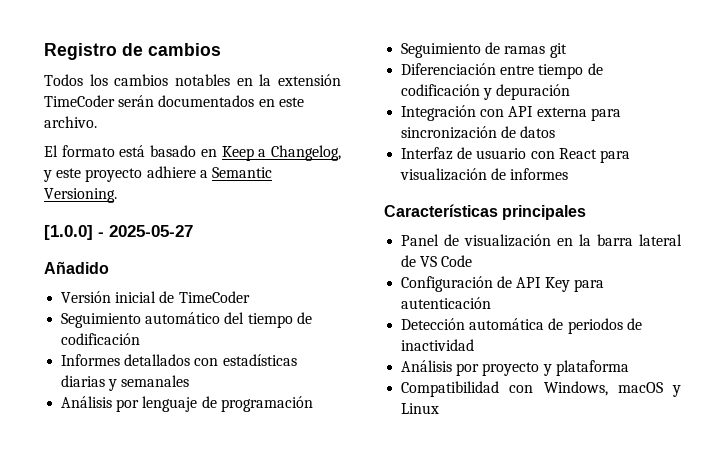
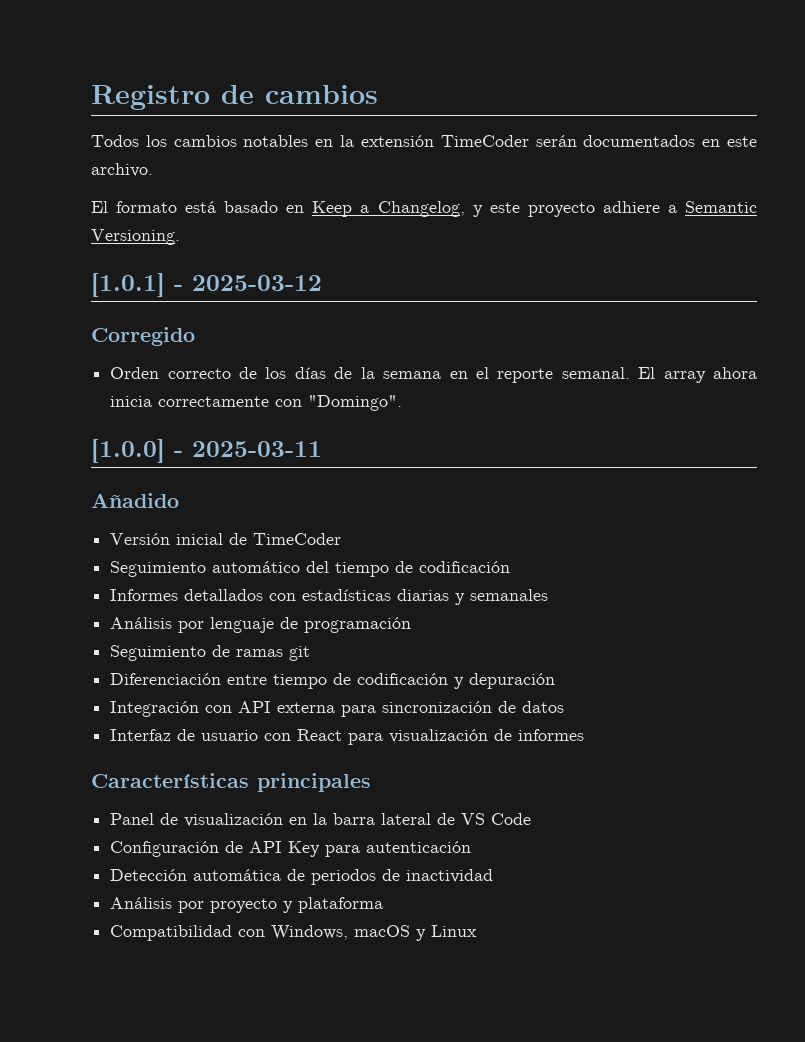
+ [1.0.1] - 2025-03-12
+ Corregido
+ Orden correcto de los días de la semana en el reporte semanal. El array ahora inicia correctamente con "Domingo".
- [1.0.0] - 2025-05-27
+ [1.0.0] - 2025-03-11

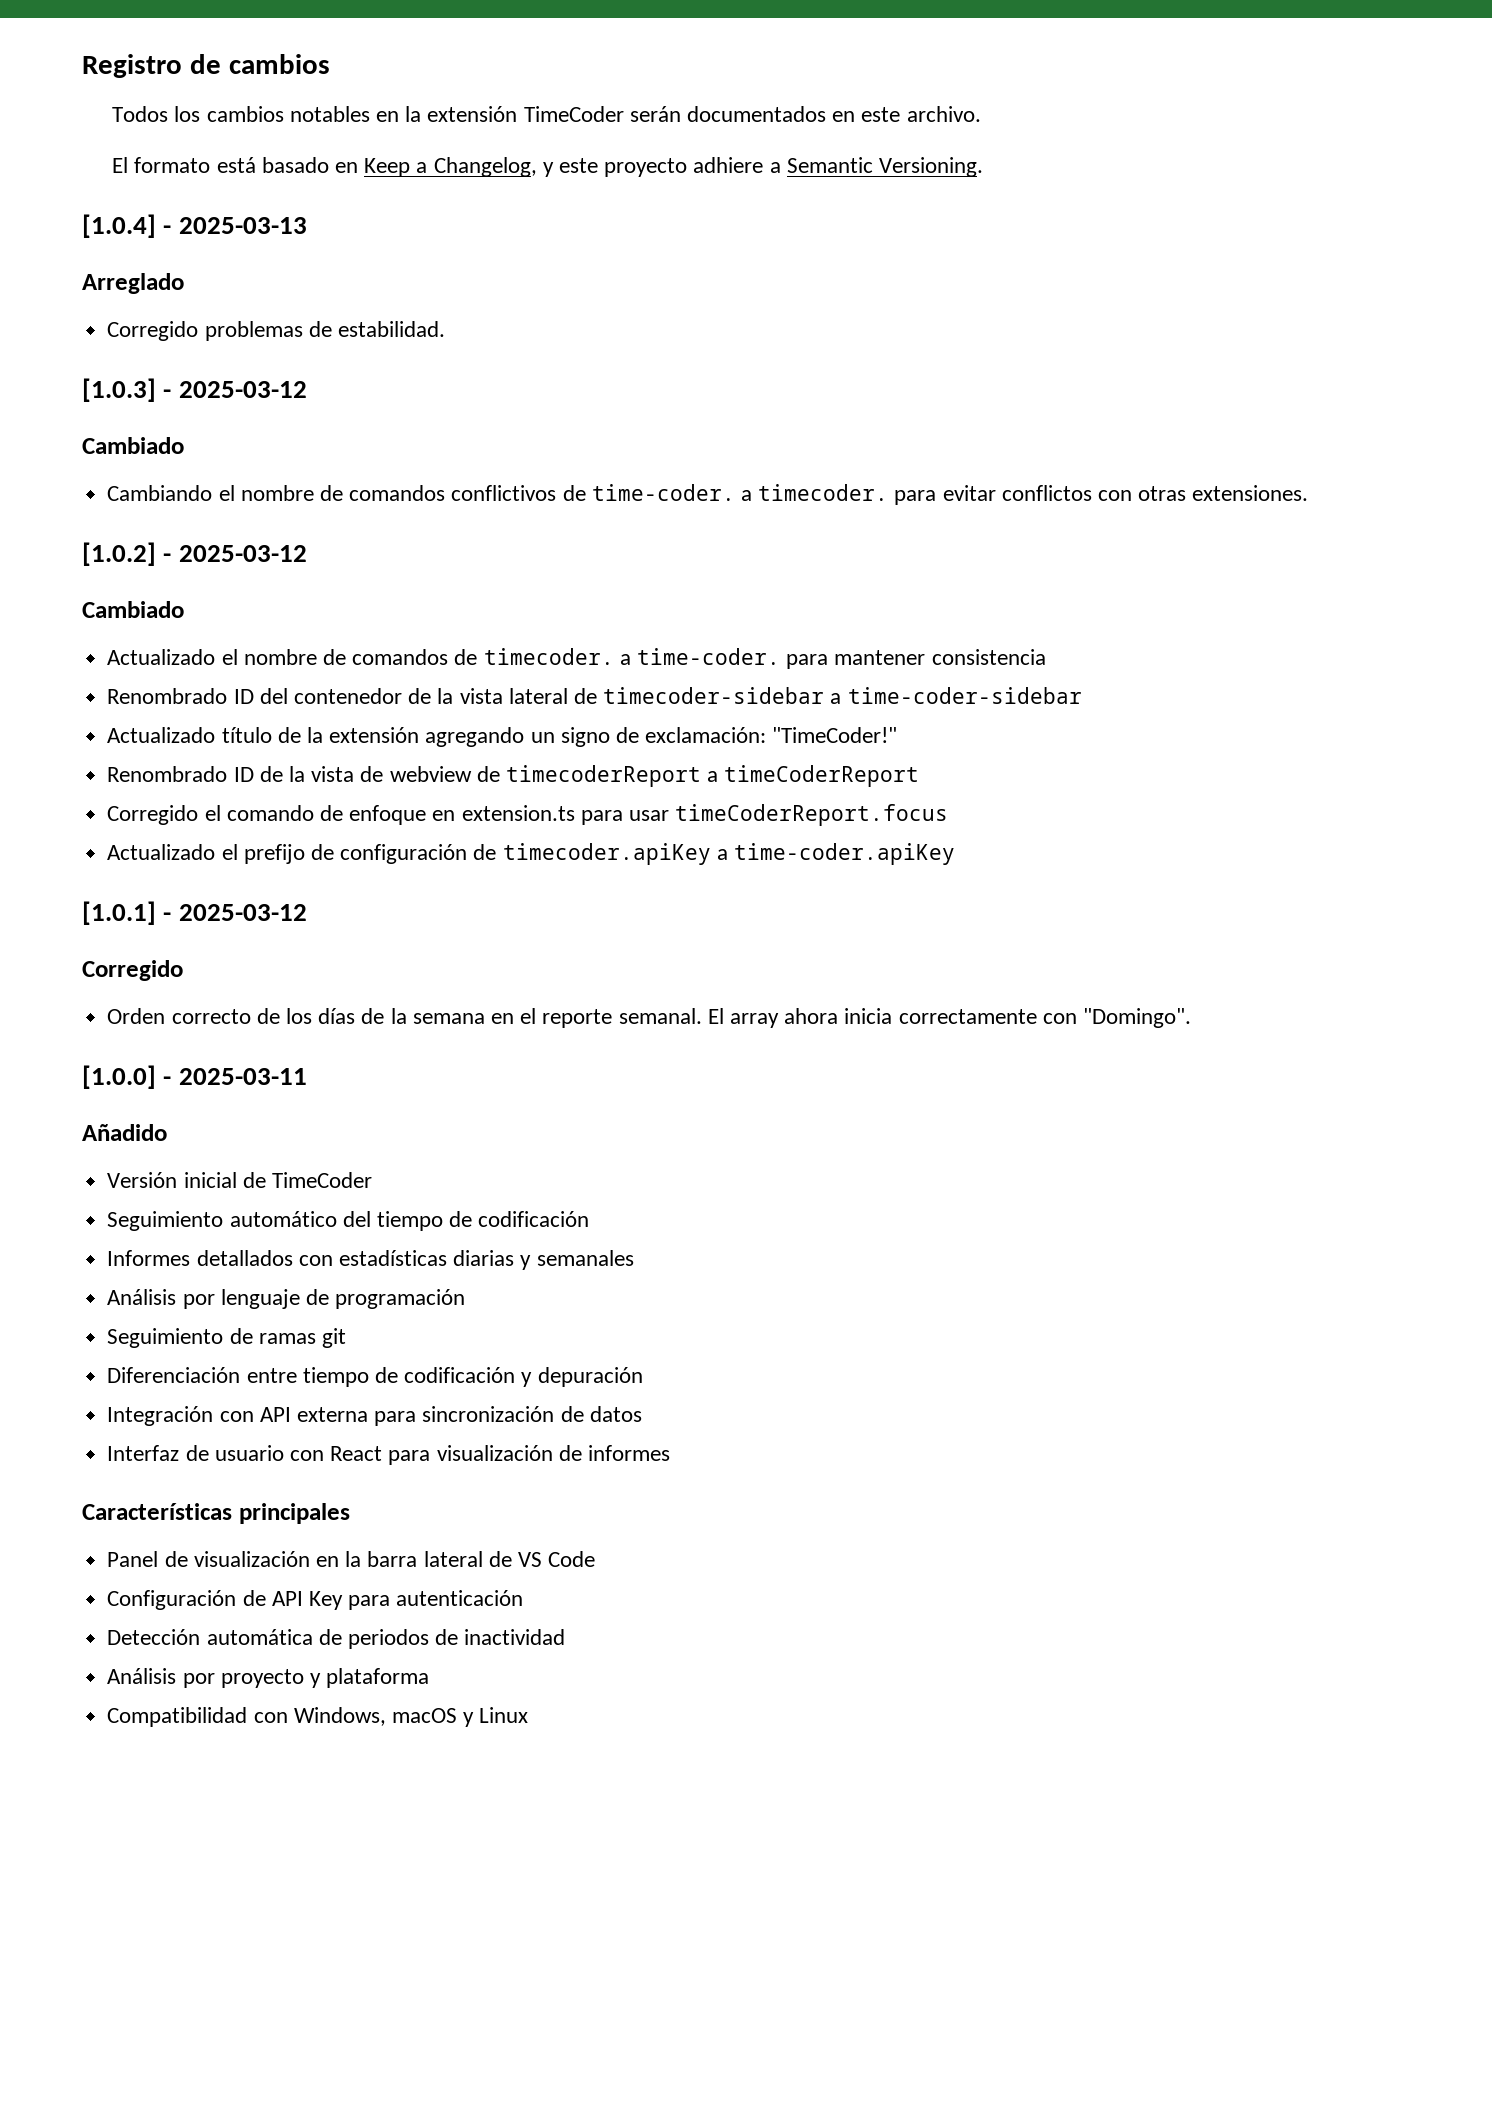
+ [1.0.4] - 2025-03-13
+ Arreglado
+ Corregido problemas de estabilidad.
+ [1.0.3] - 2025-03-12
+ Cambiado
+ Cambiando el nombre de comandos conflictivos de time-coder. a timecoder. para evitar conflictos con otras extensiones.
+ [1.0.2] - 2025-03-12
+ Cambiado
+ Actualizado el nombre de comandos de timecoder. a time-coder. para mantener consistencia
+ Renombrado ID del contenedor de la vista lateral de timecoder-sidebar a time-coder-sidebar
+ Actualizado título de la extensión agregando un signo de exclamación: "TimeCoder!"
+ Renombrado ID de la vista de webview de timecoderReport a timeCoderReport
+ Corregido el comando de enfoque en extension.ts para usar timeCoderReport.focus
+ Actualizado el prefijo de configuración de timecoder.apiKey a time-coder.apiKey

